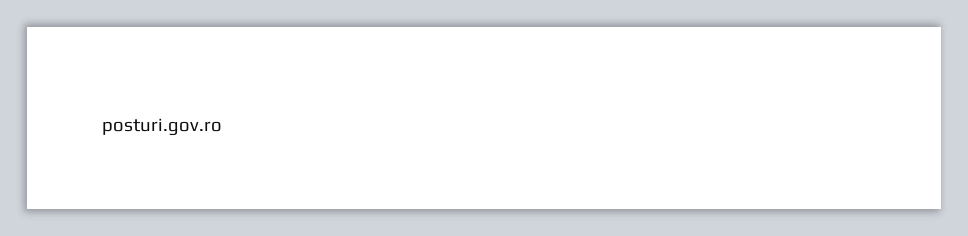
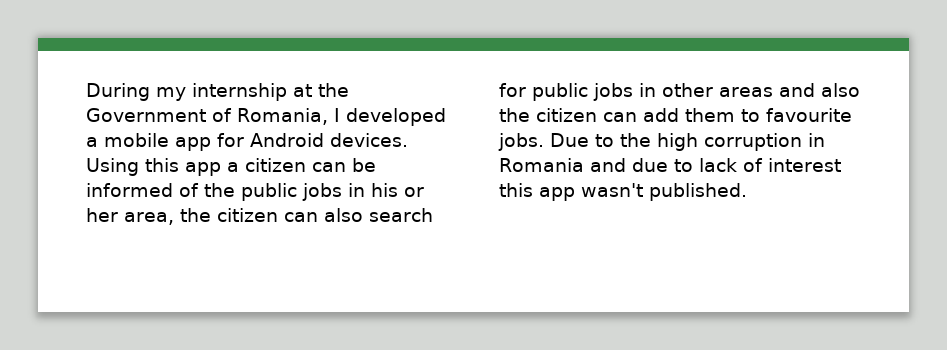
- posturi.gov.ro
+ During my internship at the Government of Romania, I developed a mobile app for Android devices. Using this app a citizen can be informed of the public jobs in his or her area, the citizen can also search for public jobs in other areas and also the citizen can add them to favourite jobs. Due to the high corruption in Romania and due to lack of interest this app wasn't published.

